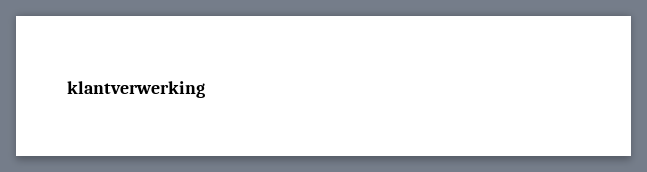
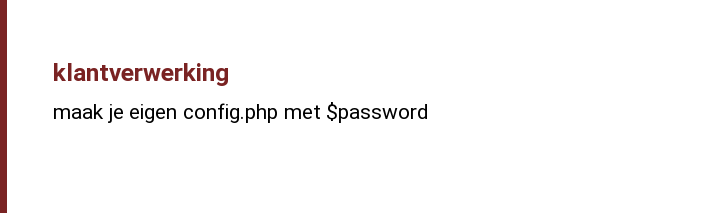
+ maak je eigen config.php met $password

